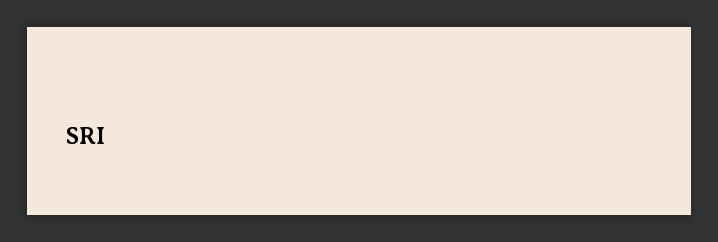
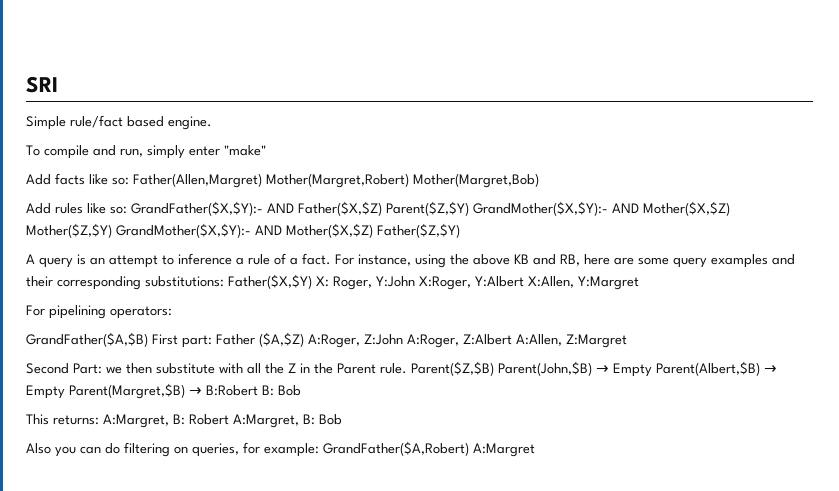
+ Simple rule/fact based engine.
+ To compile and run, simply enter "make"
+ Add facts like so: Father(Allen,Margret) Mother(Margret,Robert) Mother(Margret,Bob)
+ Add rules like so: GrandFather($X,$Y):- AND Father($X,$Z) Parent($Z,$Y) GrandMother($X,$Y):- AND Mother($X,$Z) Mother($Z,$Y) GrandMother($X,$Y):- AND Mother($X,$Z) Father($Z,$Y)
+ A query is an attempt to inference a rule of a fact. For instance, using the above KB and RB, here are some query examples and their corresponding substitutions: Father($X,$Y) X: Roger, Y:John X:Roger, Y:Albert X:Allen, Y:Margret
+ For pipelining operators:
+ GrandFather($A,$B) First part: Father ($A,$Z) A:Roger, Z:John A:Roger, Z:Albert A:Allen, Z:Margret
+ Second Part: we then substitute with all the Z in the Parent rule. Parent($Z,$B) Parent(John,$B) → Empty Parent(Albert,$B) → Empty Parent(Margret,$B) → B:Robert B: Bob
+ This returns: A:Margret, B: Robert A:Margret, B: Bob
+ Also you can do filtering on queries, for example: GrandFather($A,Robert) A:Margret

